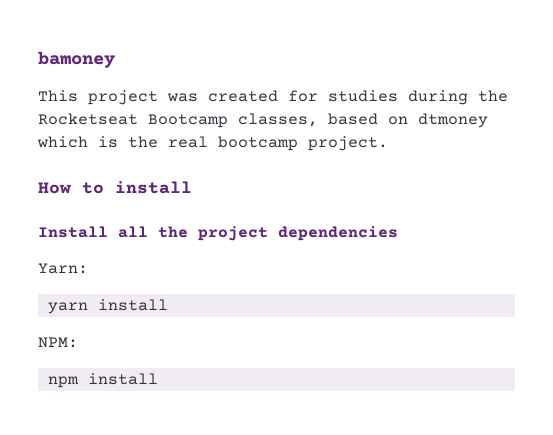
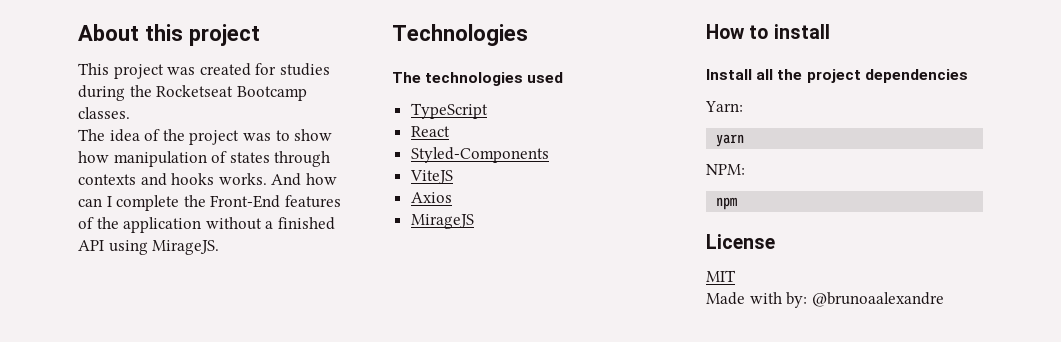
- bamoney
+ About this project
- This project was created for studies during the Rocketseat Bootcamp classes, based on dtmoney which is the real bootcamp project.
+ This project was created for studies during the Rocketseat Bootcamp classes.
+ The idea of the project was to show how manipulation of states through contexts and hooks works. And how can I complete the Front-End features of the application without a finished API using MirageJS.
+ Technologies
+ The technologies used
+ TypeScript
+ React
+ Styled-Components
+ ViteJS
+ Axios
+ MirageJS
- yarn install
+ yarn
- npm install
+ npm
+ License
+ MIT
+ Made with by: @brunoaalexandre

